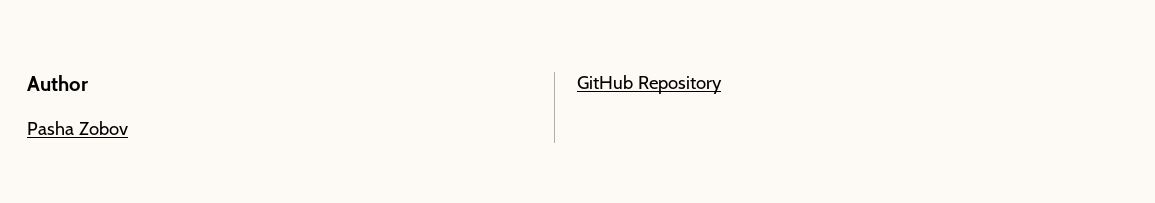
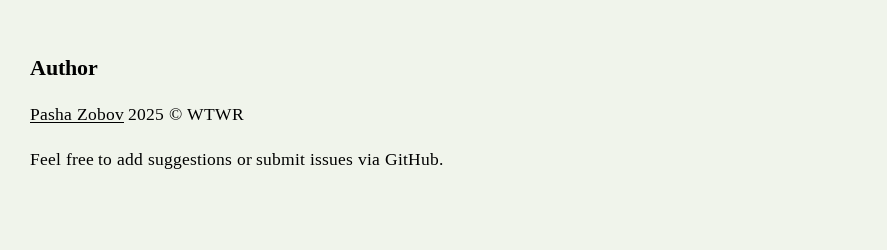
- Pasha Zobov
- GitHub Repository
+ Pasha Zobov 2025 © WTWR
+ Feel free to add suggestions or submit issues via GitHub.

